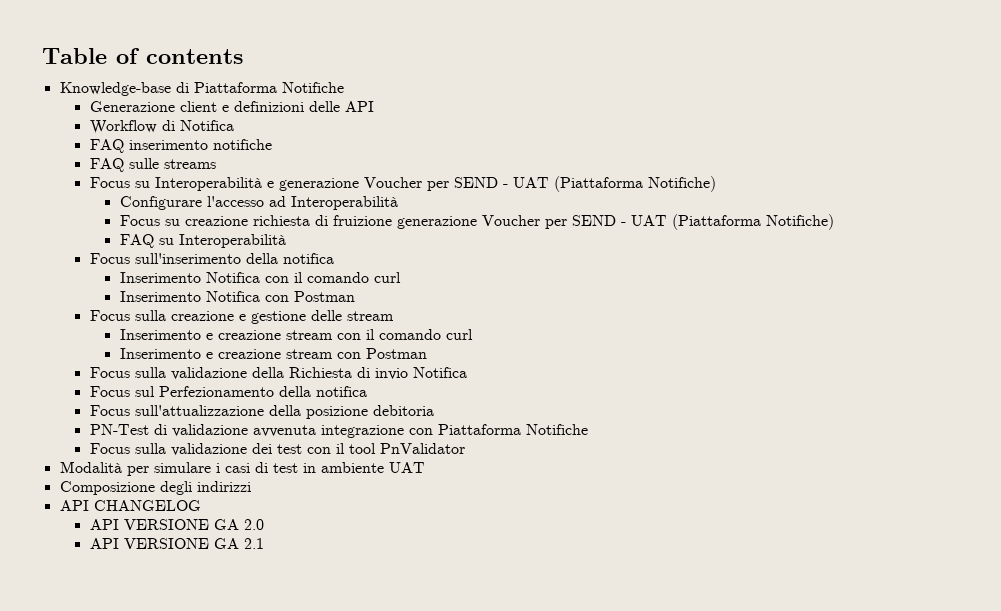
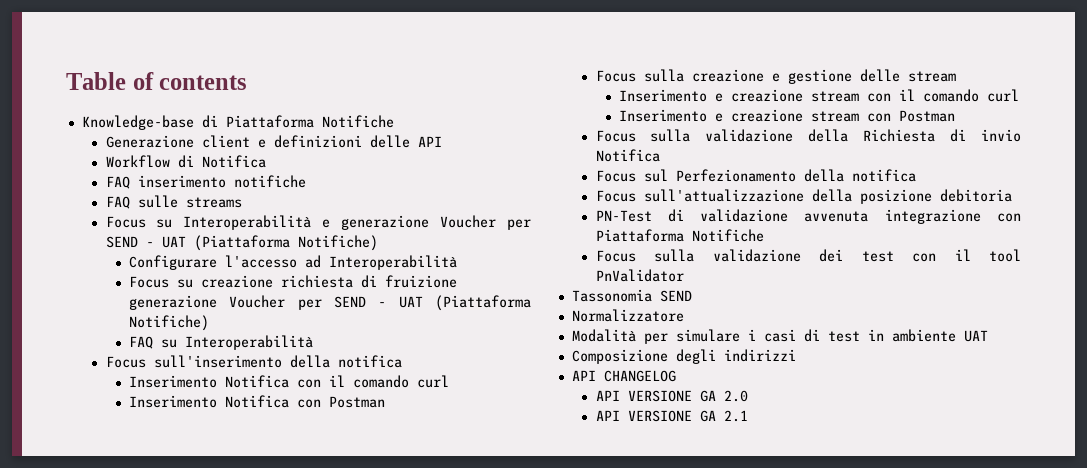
+ Tassonomia SEND
+ Normalizzatore

